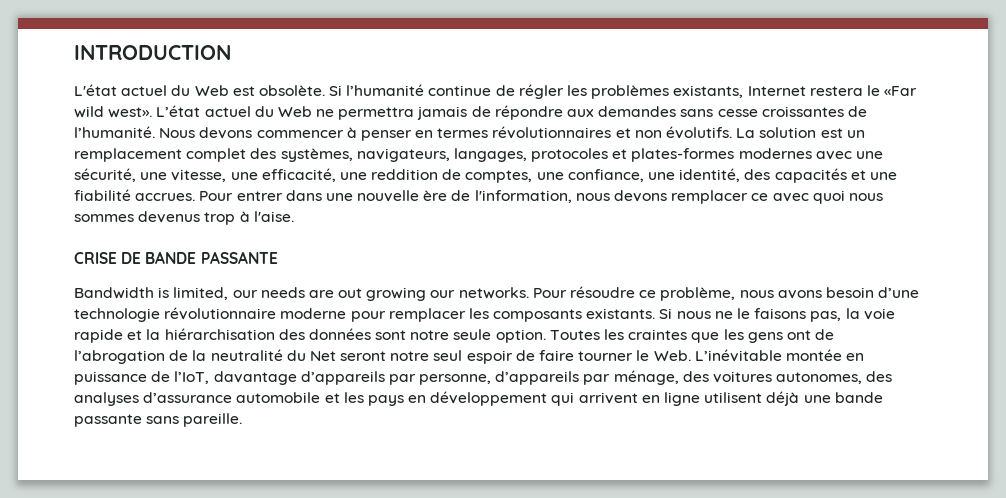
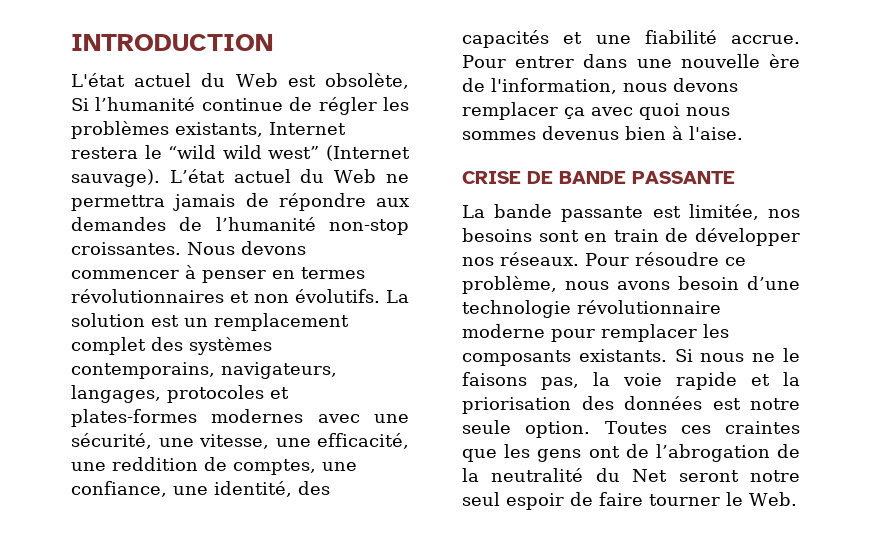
- L'état actuel du Web est obsolète. Si l’humanité continue de régler les problèmes existants, Internet restera le «Far wild west».
+ L'état actuel du Web est obsolète, Si l’humanité continue de régler les problèmes existants, Internet restera le “wild wild west” (Internet sauvage).
- L’état actuel du Web ne permettra jamais de répondre aux demandes sans cesse croissantes de l’humanité.
+ L’état actuel du Web ne permettra jamais de répondre aux demandes de l’humanité non-stop croissantes.
- La solution est un remplacement complet des systèmes, navigateurs, langages, protocoles et plates-formes modernes avec une sécurité, une vitesse, une efficacité, une reddition de comptes, une confiance, une identité, des capacités et une fiabilité accrues.
+ La solution est un remplacement complet des systèmes contemporains, navigateurs, langages, protocoles et plates-formes modernes avec une sécurité, une vitesse, une efficacité, une reddition de comptes, une confiance, une identité, des capacités et une fiabilité accrue.
- Pour entrer dans une nouvelle ère de l'information, nous devons remplacer ce avec quoi nous sommes devenus trop à l'aise.
+ Pour entrer dans une nouvelle ère de l'information, nous devons remplacer ça avec quoi nous sommes devenus bien à l'aise.
- Bandwidth is limited, our needs are out growing our networks.
+ La bande passante est limitée, nos besoins sont en train de développer nos réseaux.
- Si nous ne le faisons pas, la voie rapide et la hiérarchisation des données sont notre seule option.
+ Si nous ne le faisons pas, la voie rapide et la priorisation des données est notre seule option.
- Toutes les craintes que les gens ont de l’abrogation de la neutralité du Net seront notre seul espoir de faire tourner le Web. L’inévitable montée en puissance de l’IoT, davantage d’appareils par personne, d’appareils par ménage, des voitures autonomes, des analyses d’assurance automobile et les pays en développement qui arrivent en ligne utilisent déjà une bande passante sans pareille.
+ Toutes ces craintes que les gens ont de l’abrogation de la neutralité du Net seront notre seul espoir de faire tourner le Web.

